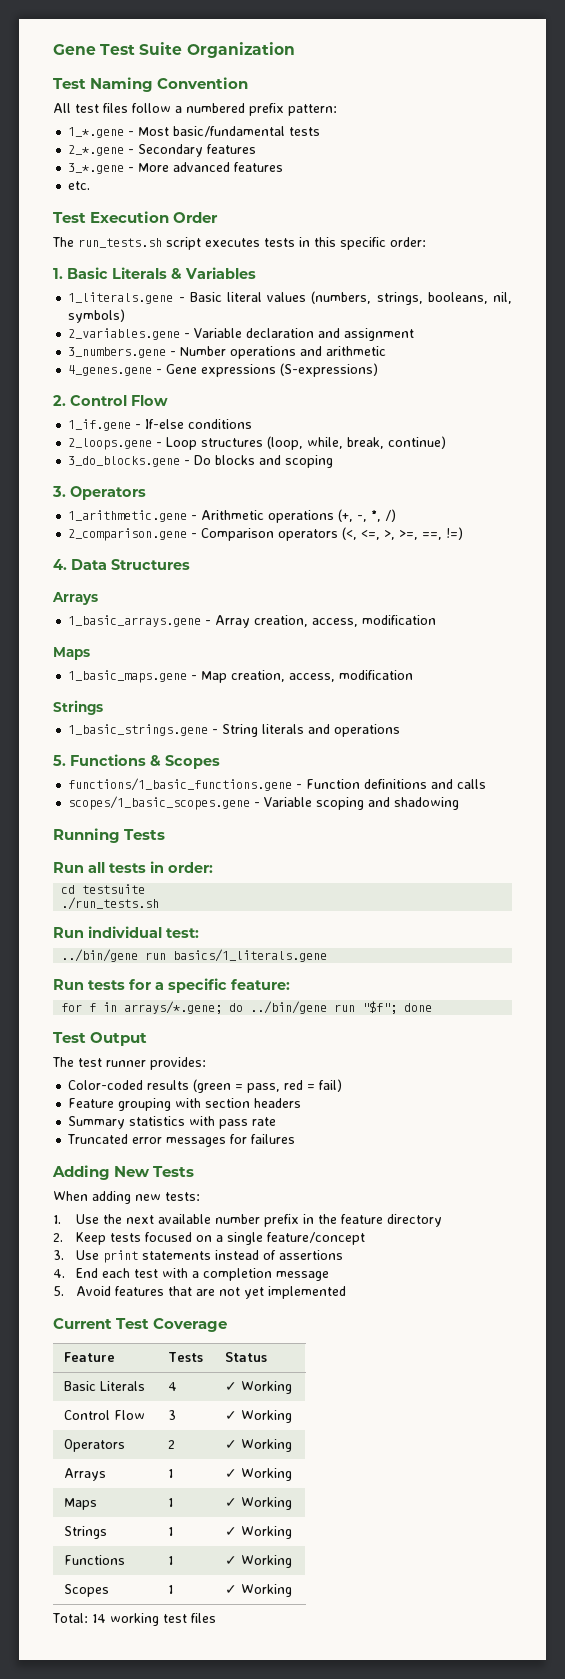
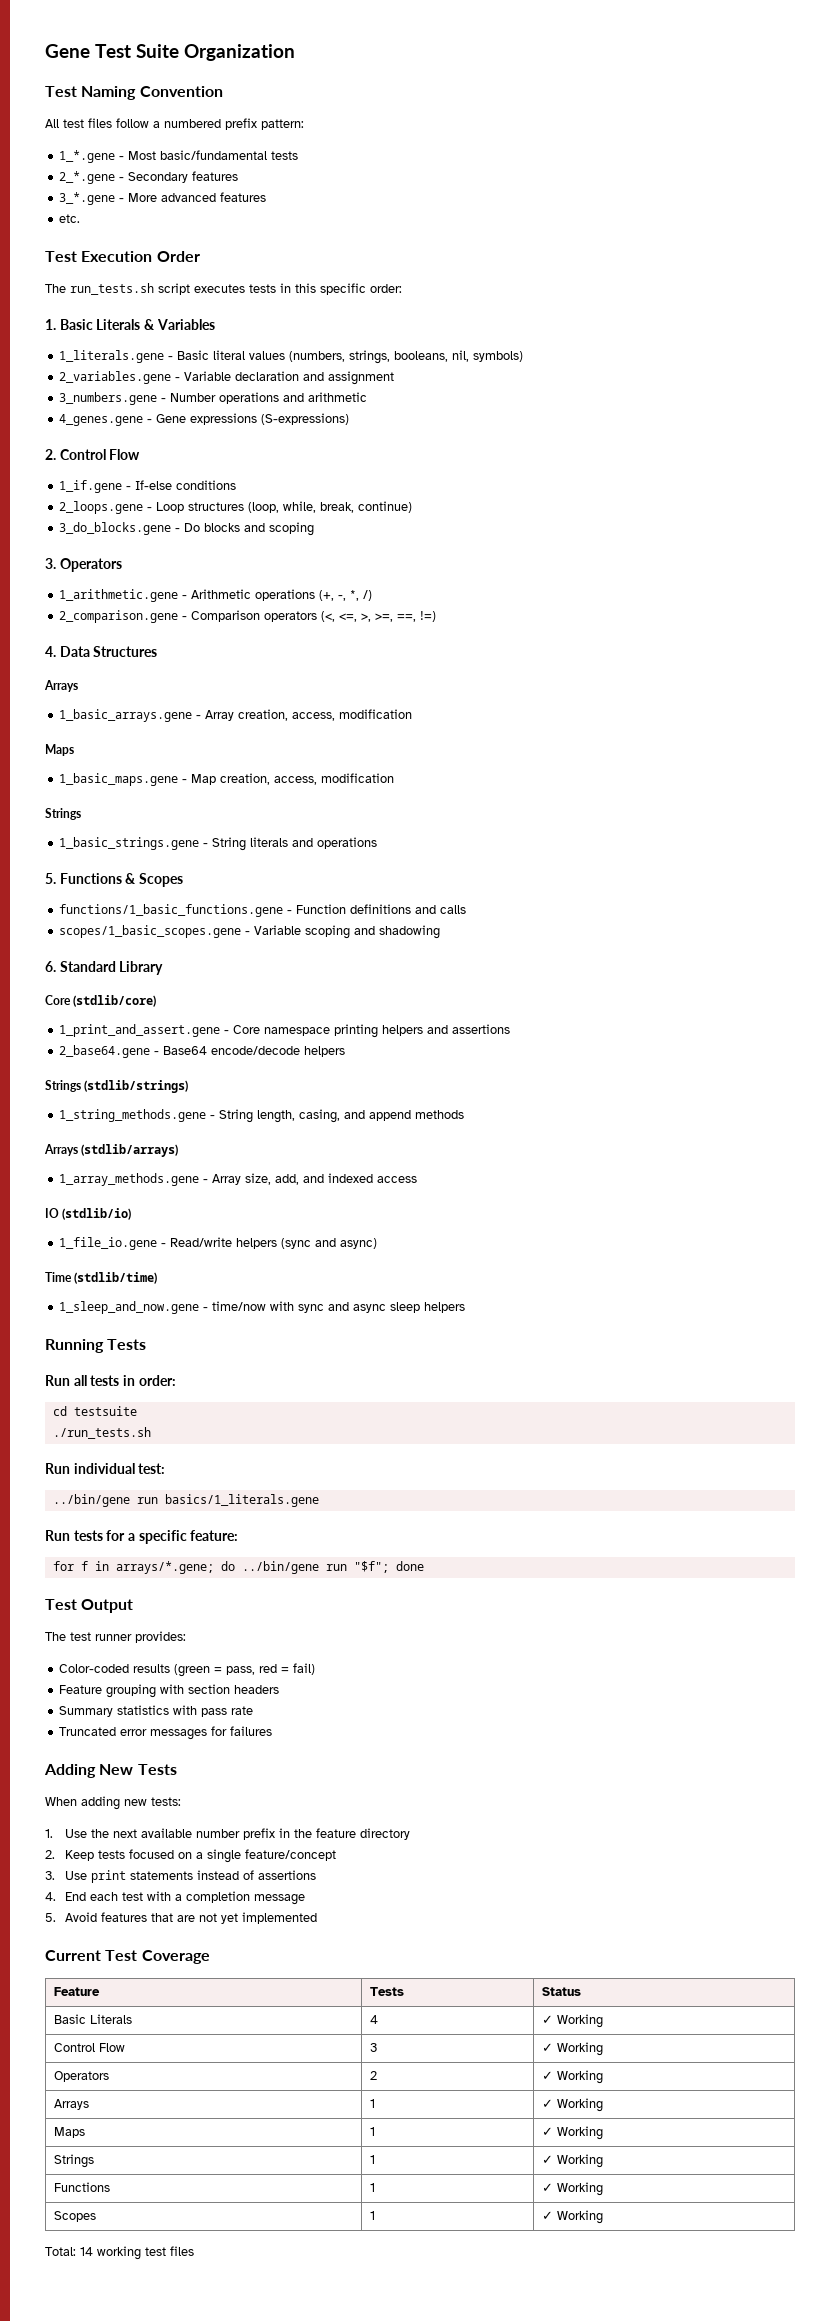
+ 6. Standard Library
+ Core (stdlib/core)
+ 1_print_and_assert.gene - Core namespace printing helpers and assertions
+ 2_base64.gene - Base64 encode/decode helpers
+ Strings (stdlib/strings)
+ 1_string_methods.gene - String length, casing, and append methods
+ Arrays (stdlib/arrays)
+ 1_array_methods.gene - Array size, add, and indexed access
+ IO (stdlib/io)
+ 1_file_io.gene - Read/write helpers (sync and async)
+ Time (stdlib/time)
+ 1_sleep_and_now.gene - time/now with sync and async sleep helpers

